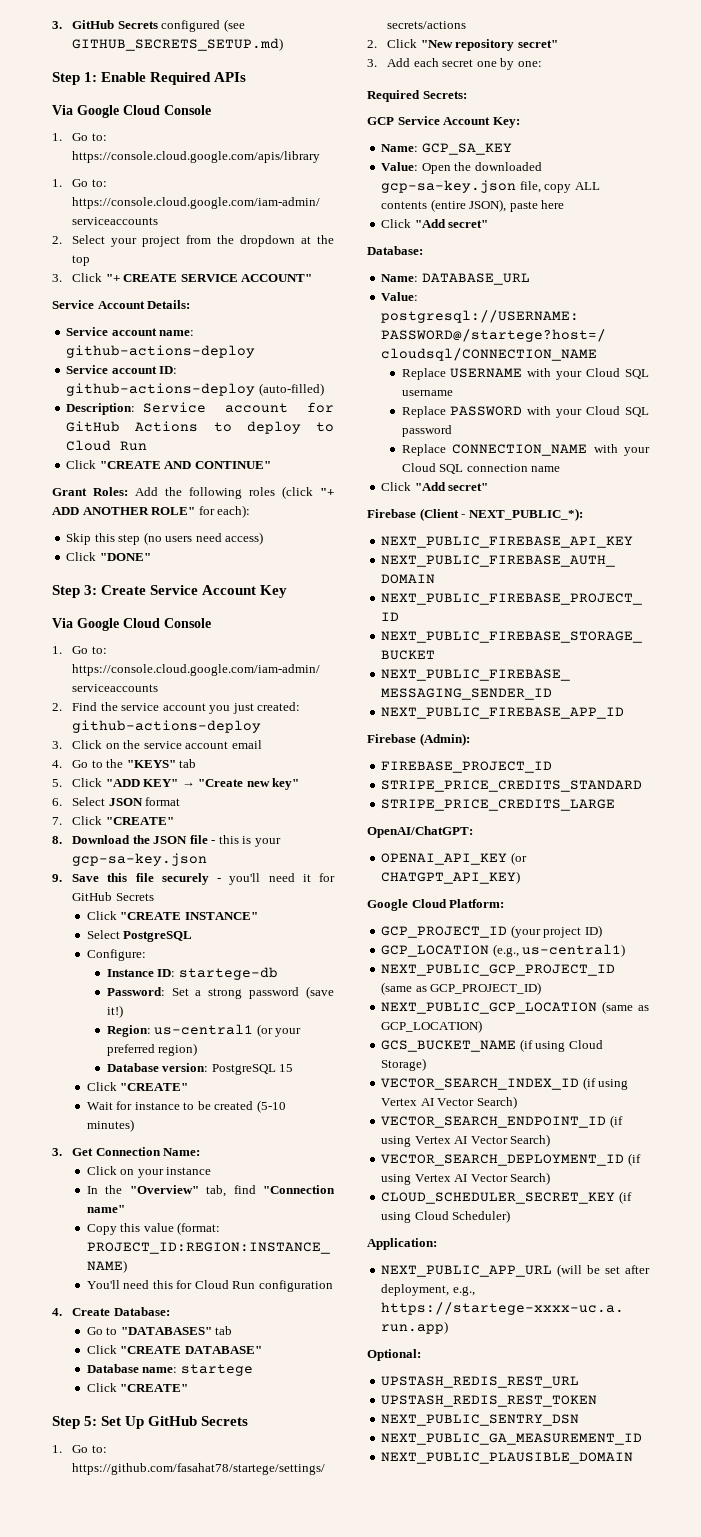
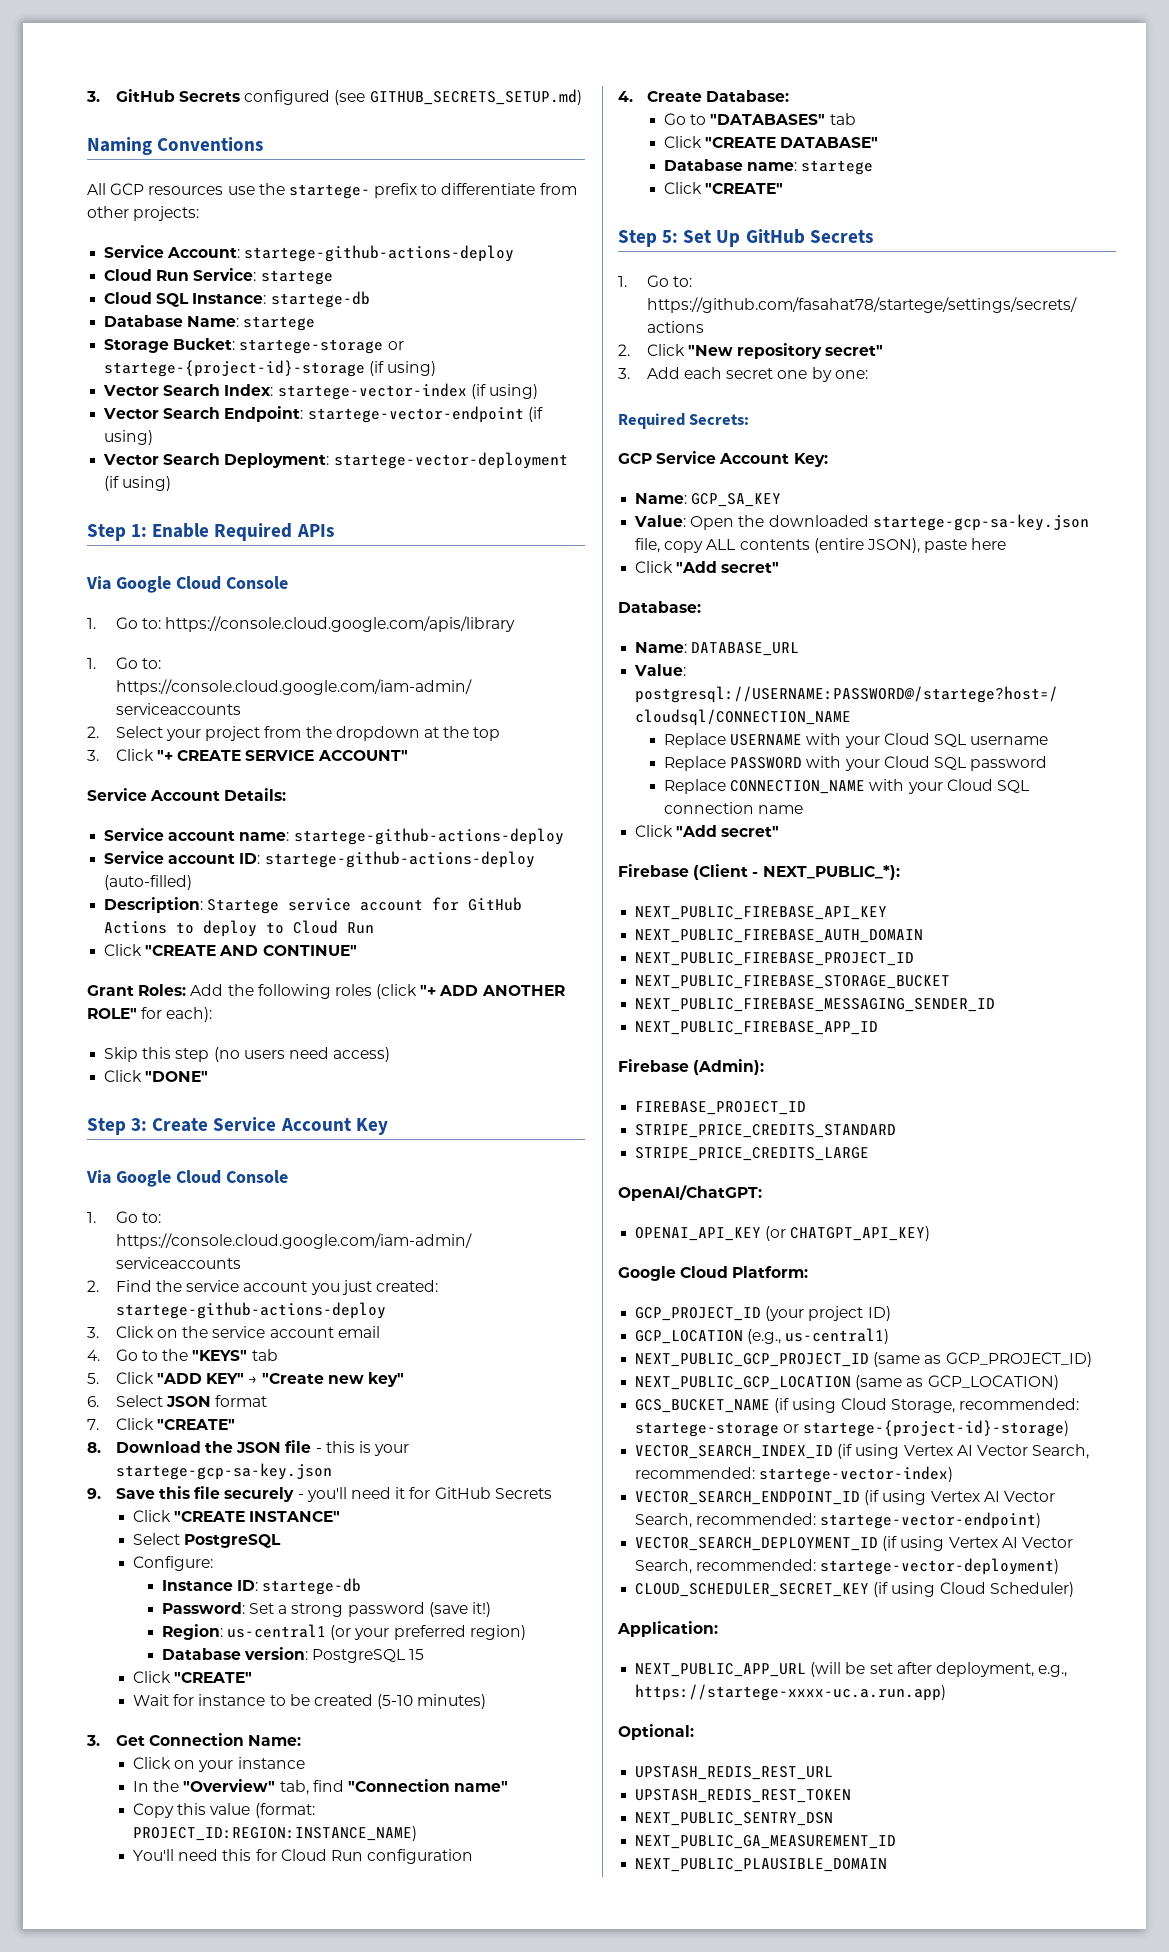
+ Naming Conventions
+ All GCP resources use the startege- prefix to differentiate from other projects:
+ Service Account: startege-github-actions-deploy
+ Cloud Run Service: startege
+ Cloud SQL Instance: startege-db
+ Database Name: startege
+ Storage Bucket: startege-storage or startege-{project-id}-storage (if using)
+ Vector Search Index: startege-vector-index (if using)
+ Vector Search Endpoint: startege-vector-endpoint (if using)
+ Vector Search Deployment: startege-vector-deployment (if using)
- Service account name: github-actions-deploy
+ Service account name: startege-github-actions-deploy
- Service account ID: github-actions-deploy (auto-filled)
+ Service account ID: startege-github-actions-deploy (auto-filled)
- Description: Service account for GitHub Actions to deploy to Cloud Run
+ Description: Startege service account for GitHub Actions to deploy to Cloud Run
- 2. Find the service account you just created: github-actions-deploy
+ 2. Find the service account you just created: startege-github-actions-deploy
- 8. Download the JSON file - this is your gcp-sa-key.json
+ 8. Download the JSON file - this is your startege-gcp-sa-key.json
- Value: Open the downloaded gcp-sa-key.json file, copy ALL contents (entire JSON), paste here
+ Value: Open the downloaded startege-gcp-sa-key.json file, copy ALL contents (entire JSON), paste here
- GCS_BUCKET_NAME (if using Cloud Storage)
+ GCS_BUCKET_NAME (if using Cloud Storage, recommended: startege-storage or startege-{project-id}-storage)
- VECTOR_SEARCH_INDEX_ID (if using Vertex AI Vector Search)
+ VECTOR_SEARCH_INDEX_ID (if using Vertex AI Vector Search, recommended: startege-vector-index)
- VECTOR_SEARCH_ENDPOINT_ID (if using Vertex AI Vector Search)
+ VECTOR_SEARCH_ENDPOINT_ID (if using Vertex AI Vector Search, recommended: startege-vector-endpoint)
- VECTOR_SEARCH_DEPLOYMENT_ID (if using Vertex AI Vector Search)
+ VECTOR_SEARCH_DEPLOYMENT_ID (if using Vertex AI Vector Search, recommended: startege-vector-deployment)

